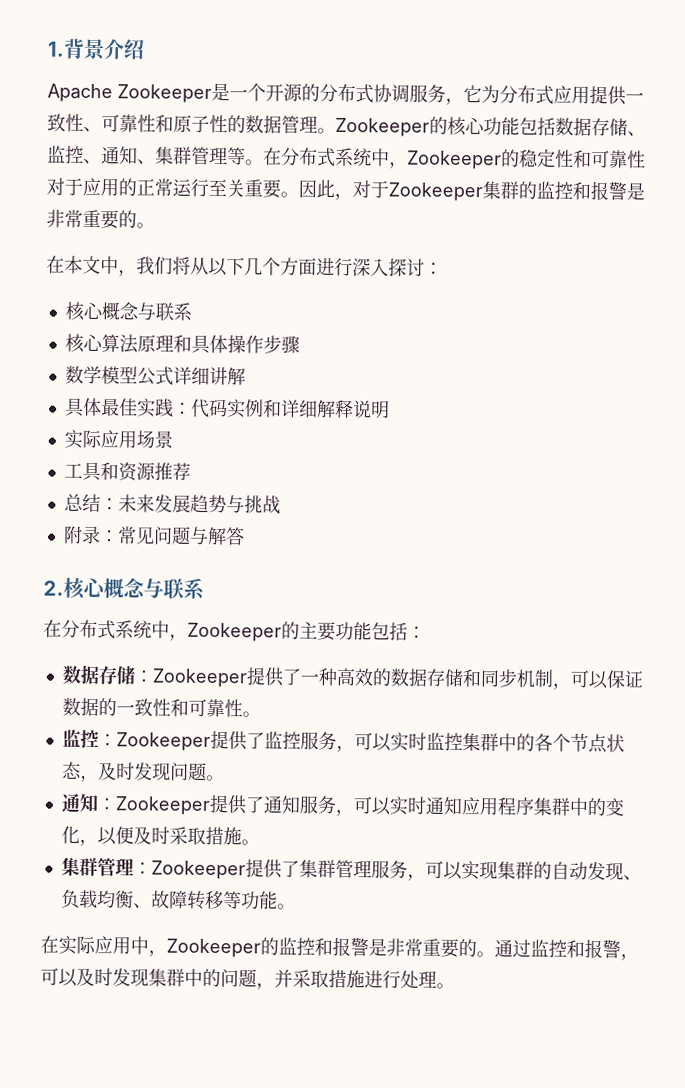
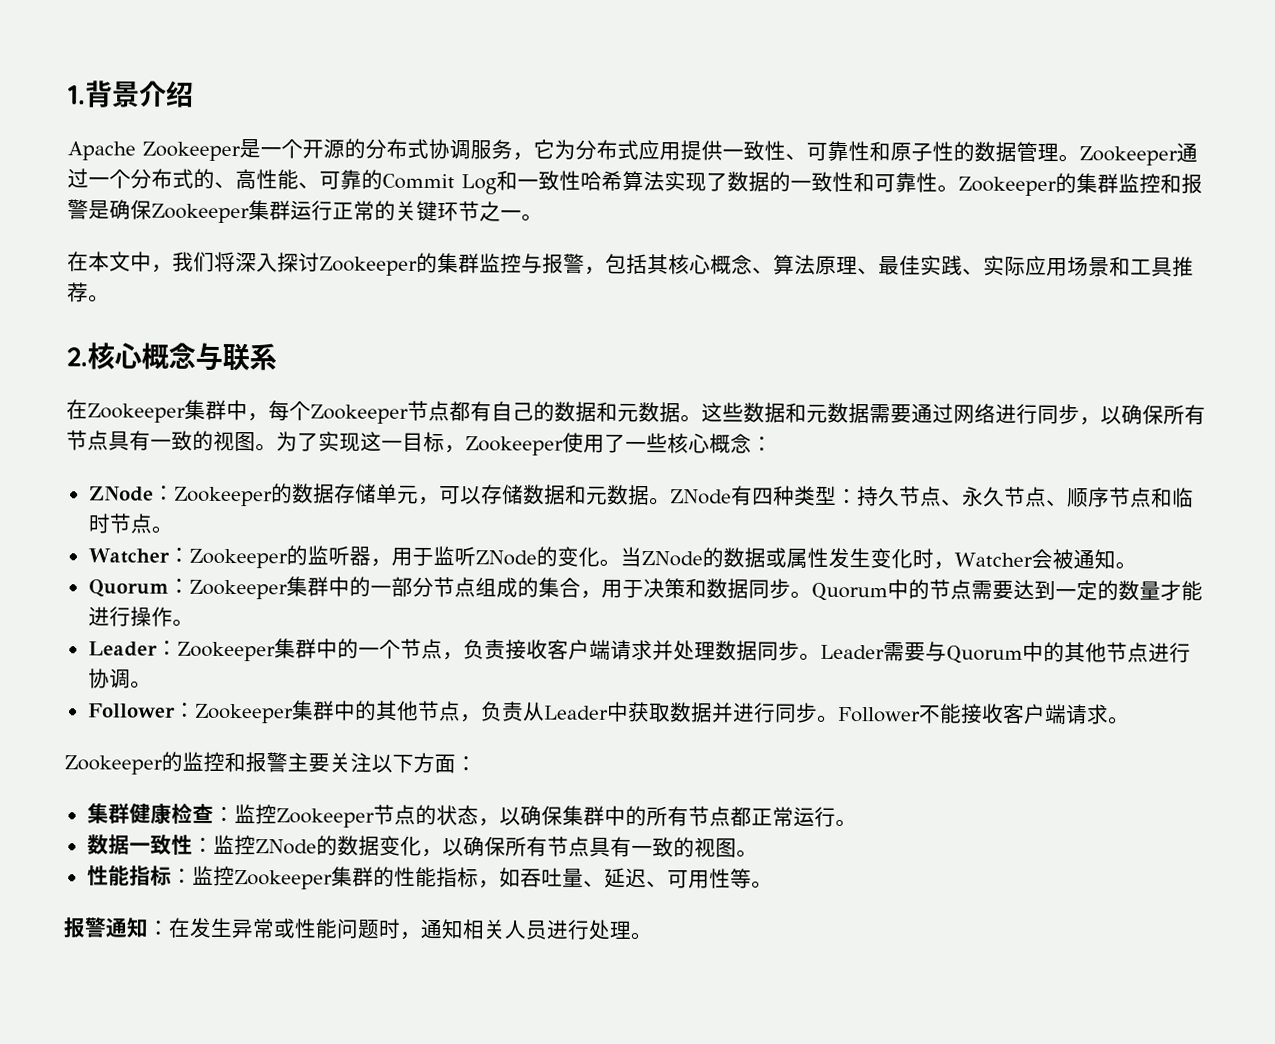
- Zookeeper的核心功能包括数据存储、监控、通知、集群管理等。在分布式系统中，Zookeeper的稳定性和可靠性对于应用的正常运行至关重要。因此，对于Zookeeper集群的监控和报警是非常重要的。
+ Zookeeper通过一个分布式的、高性能、可靠的Commit Log和一致性哈希算法实现了数据的一致性和可靠性。Zookeeper的集群监控和报警是确保Zookeeper集群运行正常的关键环节之一。
- 在本文中，我们将从以下几个方面进行深入探讨：
- 核心概念与联系
- 核心算法原理和具体操作步骤
- 数学模型公式详细讲解
- 具体最佳实践：代码实例和详细解释说明
- 实际应用场景
- 工具和资源推荐
- 总结：未来发展趋势与挑战
- 附录：常见问题与解答
+ 在本文中，我们将深入探讨Zookeeper的集群监控与报警，包括其核心概念、算法原理、最佳实践、实际应用场景和工具推荐。
- 在分布式系统中，Zookeeper的主要功能包括：
- 数据存储：Zookeeper提供了一种高效的数据存储和同步机制，可以保证数据的一致性和可靠性。
- 监控：Zookeeper提供了监控服务，可以实时监控集群中的各个节点状态，及时发现问题。
- 通知：Zookeeper提供了通知服务，可以实时通知应用程序集群中的变化，以便及时采取措施。
- 集群管理：Zookeeper提供了集群管理服务，可以实现集群的自动发现、负载均衡、故障转移等功能。
- 在实际应用中，Zookeeper的监控和报警是非常重要的。通过监控和报警，可以及时发现集群中的问题，并采取措施进行处理。
+ 在Zookeeper集群中，每个Zookeeper节点都有自己的数据和元数据。这些数据和元数据需要通过网络进行同步，以确保所有节点具有一致的视图。为了实现这一目标，Zookeeper使用了一些核心概念：
+ ZNode：Zookeeper的数据存储单元，可以存储数据和元数据。ZNode有四种类型：持久节点、永久节点、顺序节点和临时节点。
+ Watcher：Zookeeper的监听器，用于监听ZNode的变化。当ZNode的数据或属性发生变化时，Watcher会被通知。
+ Quorum：Zookeeper集群中的一部分节点组成的集合，用于决策和数据同步。Quorum中的节点需要达到一定的数量才能进行操作。
+ Leader：Zookeeper集群中的一个节点，负责接收客户端请求并处理数据同步。Leader需要与Quorum中的其他节点进行协调。
+ Follower：Zookeeper集群中的其他节点，负责从Leader中获取数据并进行同步。Follower不能接收客户端请求。
+ Zookeeper的监控和报警主要关注以下方面：
+ 集群健康检查：监控Zookeeper节点的状态，以确保集群中的所有节点都正常运行。
+ 数据一致性：监控ZNode的数据变化，以确保所有节点具有一致的视图。
+ 性能指标：监控Zookeeper集群的性能指标，如吞吐量、延迟、可用性等。
+ 报警通知：在发生异常或性能问题时，通知相关人员进行处理。

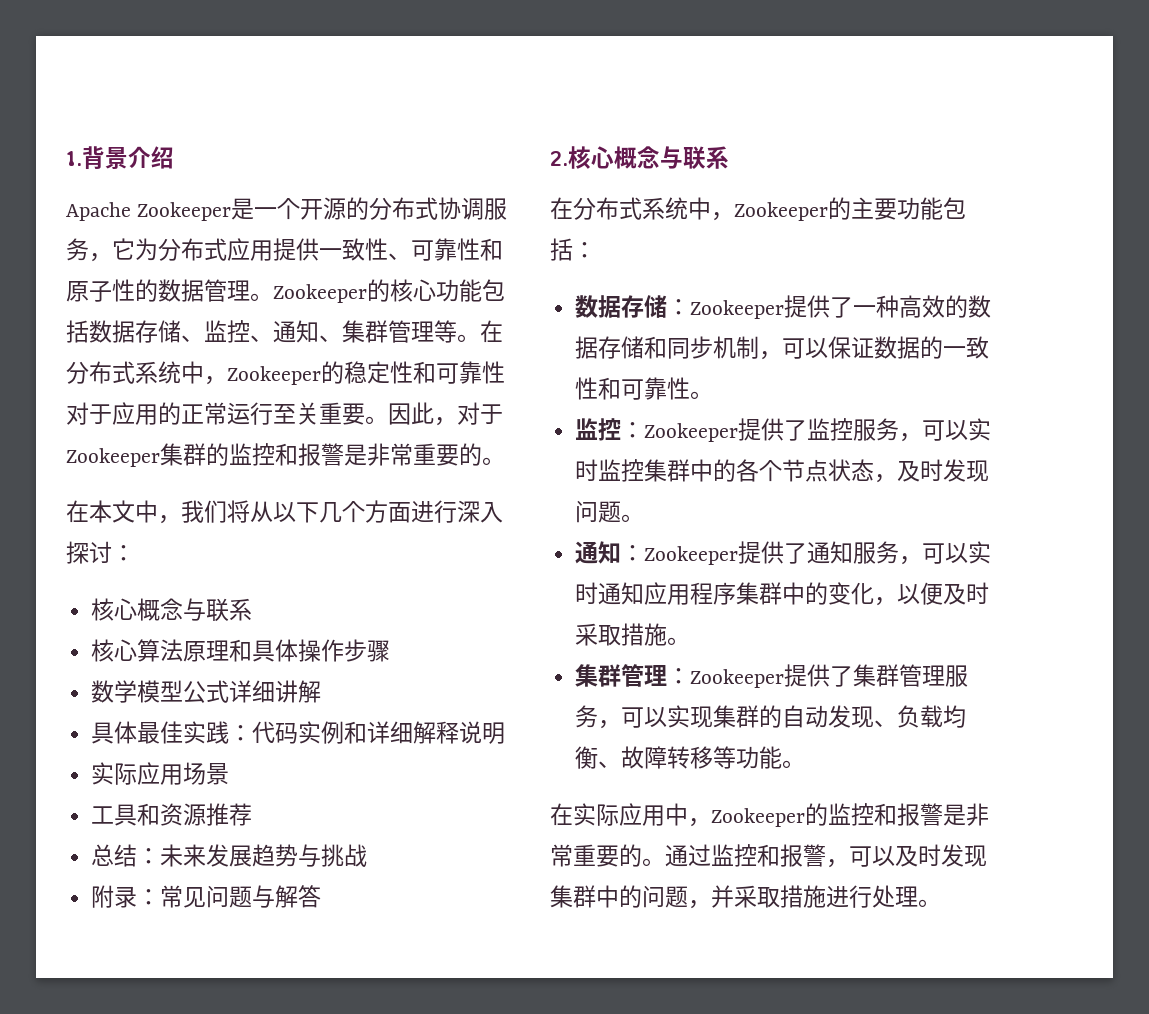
- Zookeeper通过一个分布式的、高性能、可靠的Commit Log和一致性哈希算法实现了数据的一致性和可靠性。Zookeeper的集群监控和报警是确保Zookeeper集群运行正常的关键环节之一。
- 在本文中，我们将深入探讨Zookeeper的集群监控与报警，包括其核心概念、算法原理、最佳实践、实际应用场景和工具推荐。
+ Zookeeper的核心功能包括数据存储、监控、通知、集群管理等。在分布式系统中，Zookeeper的稳定性和可靠性对于应用的正常运行至关重要。因此，对于Zookeeper集群的监控和报警是非常重要的。
+ 在本文中，我们将从以下几个方面进行深入探讨：
+ 核心概念与联系
+ 核心算法原理和具体操作步骤
+ 数学模型公式详细讲解
+ 具体最佳实践：代码实例和详细解释说明
+ 实际应用场景
+ 工具和资源推荐
+ 总结：未来发展趋势与挑战
+ 附录：常见问题与解答
  2.核心概念与联系
- 在Zookeeper集群中，每个Zookeeper节点都有自己的数据和元数据。这些数据和元数据需要通过网络进行同步，以确保所有节点具有一致的视图。为了实现这一目标，Zookeeper使用了一些核心概念：
- ZNode：Zookeeper的数据存储单元，可以存储数据和元数据。ZNode有四种类型：持久节点、永久节点、顺序节点和临时节点。
- Watcher：Zookeeper的监听器，用于监听ZNode的变化。当ZNode的数据或属性发生变化时，Watcher会被通知。
- Quorum：Zookeeper集群中的一部分节点组成的集合，用于决策和数据同步。Quorum中的节点需要达到一定的数量才能进行操作。
- Leader：Zookeeper集群中的一个节点，负责接收客户端请求并处理数据同步。Leader需要与Quorum中的其他节点进行协调。
- Follower：Zookeeper集群中的其他节点，负责从Leader中获取数据并进行同步。Follower不能接收客户端请求。
- Zookeeper的监控和报警主要关注以下方面：
- 集群健康检查：监控Zookeeper节点的状态，以确保集群中的所有节点都正常运行。
- 数据一致性：监控ZNode的数据变化，以确保所有节点具有一致的视图。
- 性能指标：监控Zookeeper集群的性能指标，如吞吐量、延迟、可用性等。
- 报警通知：在发生异常或性能问题时，通知相关人员进行处理。
+ 在分布式系统中，Zookeeper的主要功能包括：
+ 数据存储：Zookeeper提供了一种高效的数据存储和同步机制，可以保证数据的一致性和可靠性。
+ 监控：Zookeeper提供了监控服务，可以实时监控集群中的各个节点状态，及时发现问题。
+ 通知：Zookeeper提供了通知服务，可以实时通知应用程序集群中的变化，以便及时采取措施。
+ 集群管理：Zookeeper提供了集群管理服务，可以实现集群的自动发现、负载均衡、故障转移等功能。
+ 在实际应用中，Zookeeper的监控和报警是非常重要的。通过监控和报警，可以及时发现集群中的问题，并采取措施进行处理。

